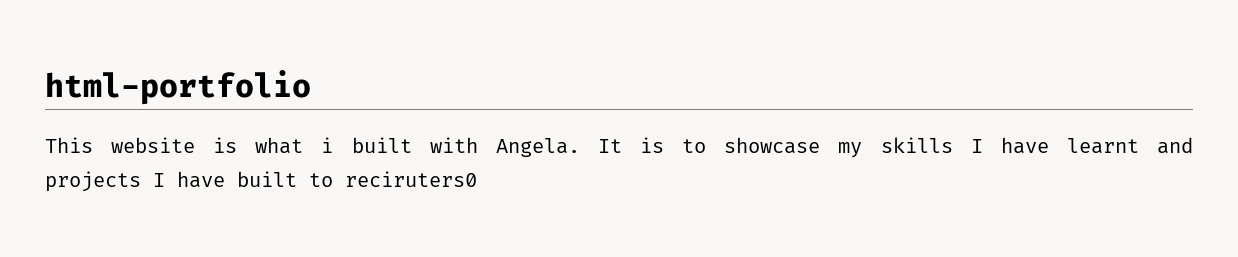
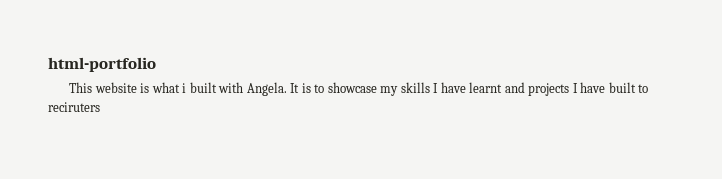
- It is to showcase my skills I have learnt and projects I have built to reciruters0
+ It is to showcase my skills I have learnt and projects I have built to reciruters

